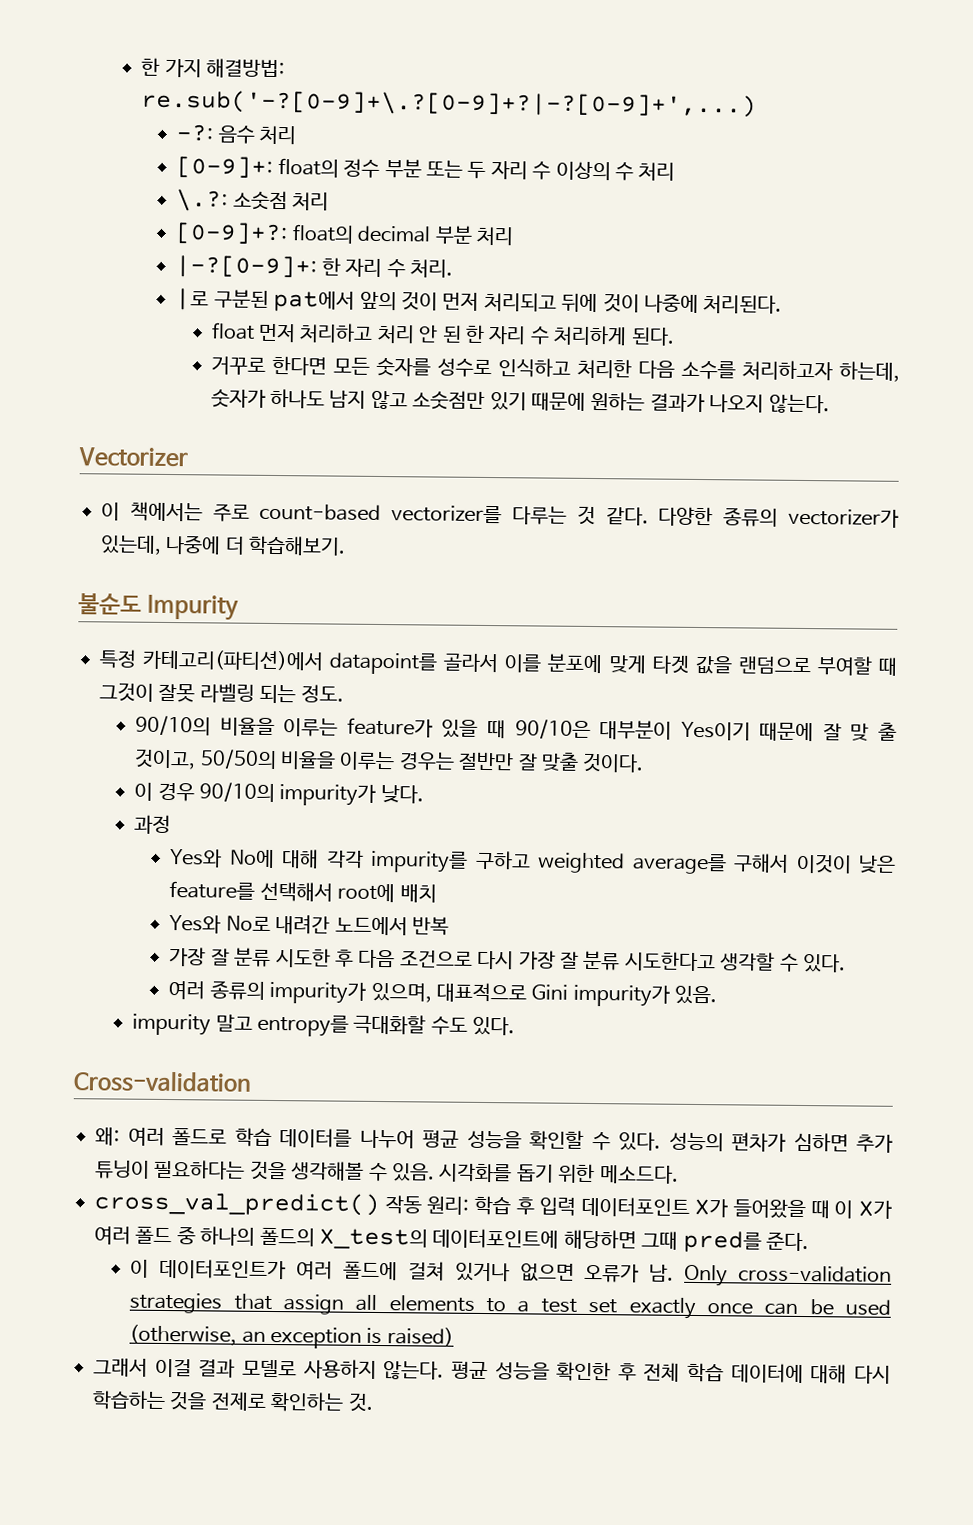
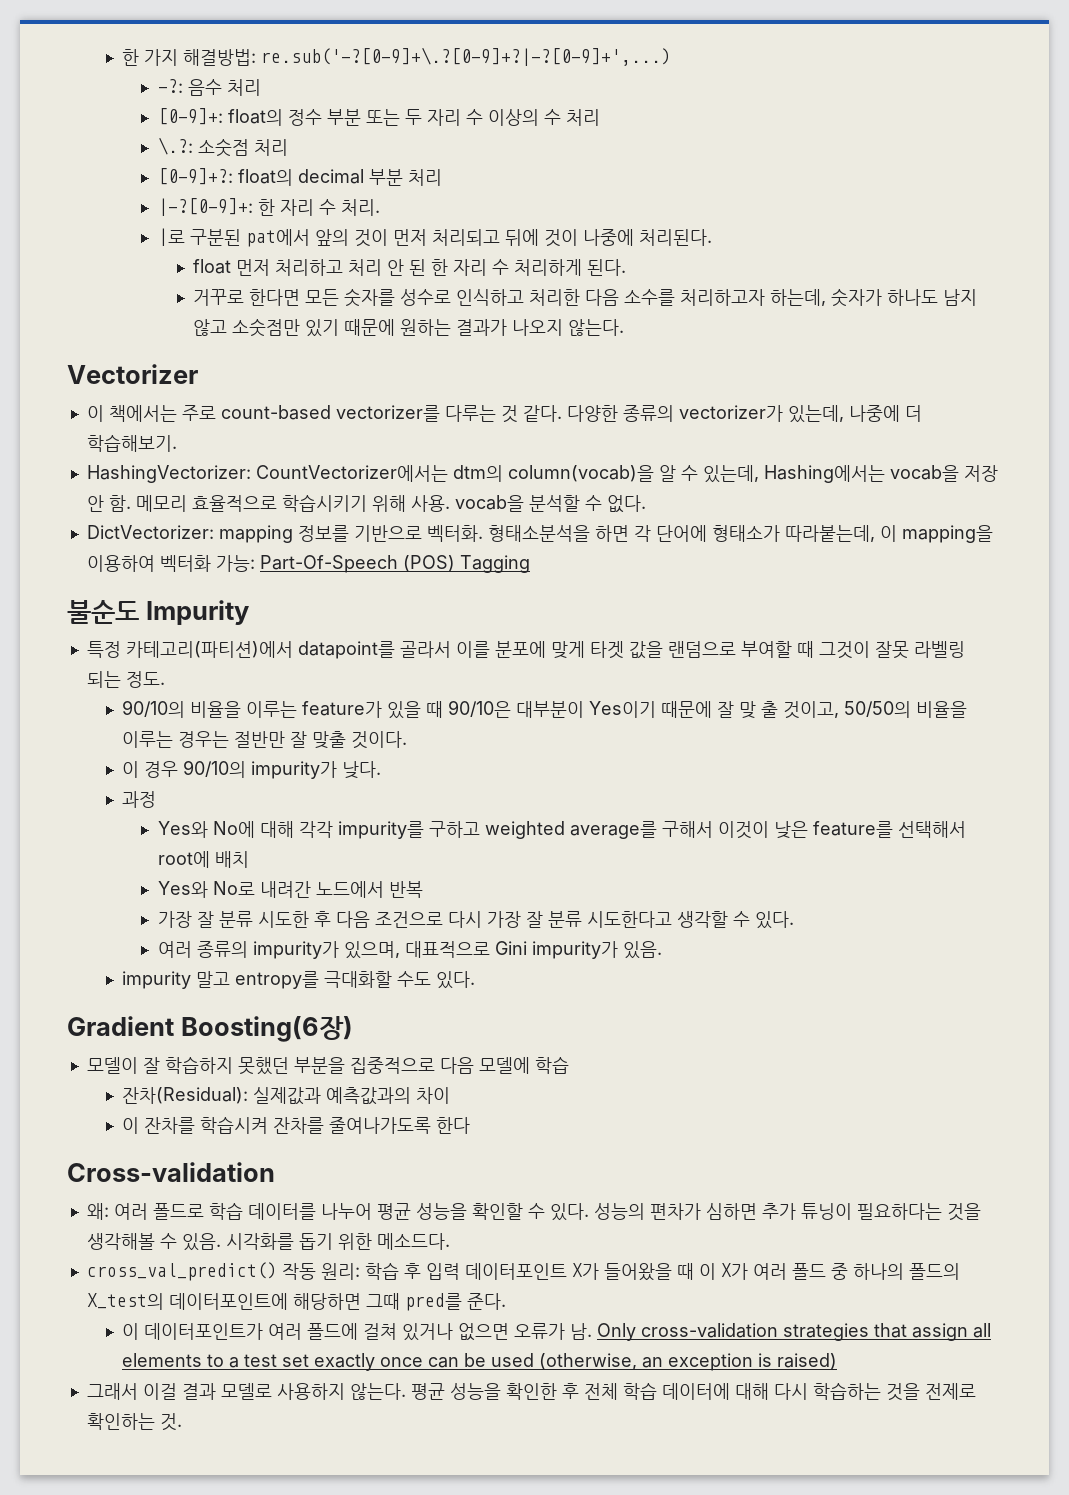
+ HashingVectorizer: CountVectorizer에서는 dtm의 column(vocab)을 알 수 있는데, Hashing에서는 vocab을 저장 안 함. 메모리 효율적으로 학습시키기 위해 사용. vocab을 분석할 수 없다.
+ DictVectorizer: mapping 정보를 기반으로 벡터화. 형태소분석을 하면 각 단어에 형태소가 따라붙는데, 이 mapping을 이용하여 벡터화 가능: Part-Of-Speech (POS) Tagging
+ Gradient Boosting(6장)
+ 모델이 잘 학습하지 못했던 부분을 집중적으로 다음 모델에 학습
+ 잔차(Residual): 실제값과 예측값과의 차이
+ 이 잔차를 학습시켜 잔차를 줄여나가도록 한다

